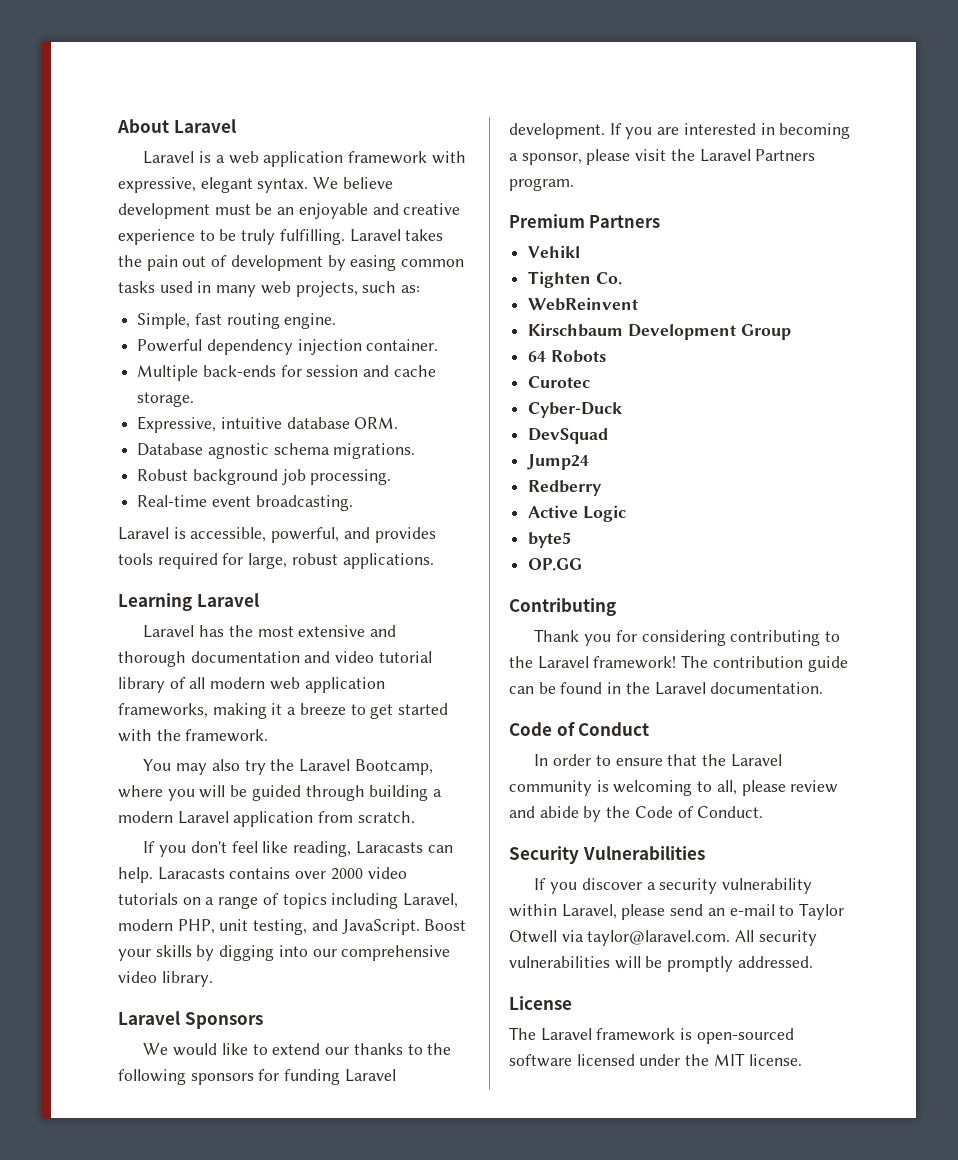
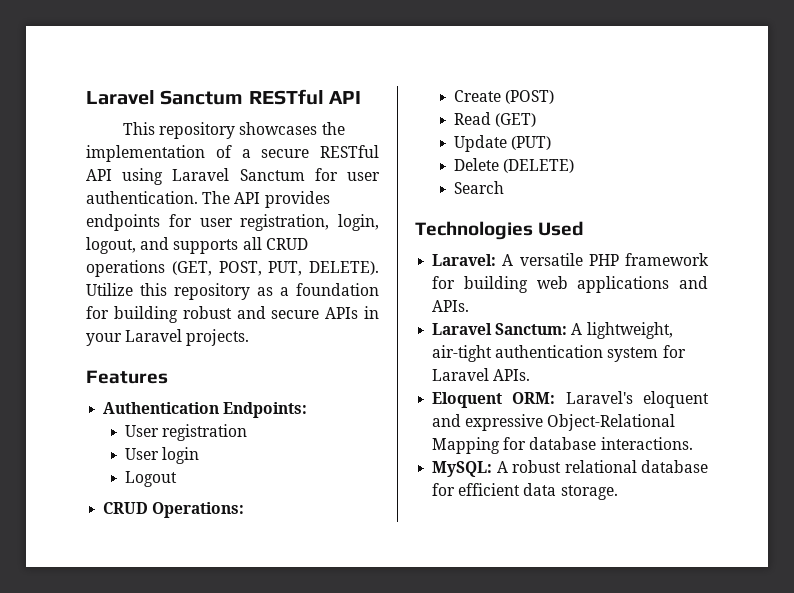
- About Laravel
- Laravel is a web application framework with expressive, elegant syntax. We believe development must be an enjoyable and creative experience to be truly fulfilling. Laravel takes the pain out of development by easing common tasks used in many web projects, such as:
- Simple, fast routing engine.
- Powerful dependency injection container.
- Multiple back-ends for session and cache storage.
- Expressive, intuitive database ORM.
- Database agnostic schema migrations.
- Robust background job processing.
- Real-time event broadcasting.
- Laravel is accessible, powerful, and provides tools required for large, robust applications.
- Learning Laravel
- Laravel has the most extensive and thorough documentation and video tutorial library of all modern web application frameworks, making it a breeze to get started with the framework.
- You may also try the Laravel Bootcamp, where you will be guided through building a modern Laravel application from scratch.
- If you don't feel like reading, Laracasts can help. Laracasts contains over 2000 video tutorials on a range of topics including Laravel, modern PHP, unit testing, and JavaScript. Boost your skills by digging into our comprehensive video library.
- Laravel Sponsors
- We would like to extend our thanks to the following sponsors for funding Laravel development. If you are interested in becoming a sponsor, please visit the Laravel Partners program.
- Premium Partners
- Vehikl
- Tighten Co.
- WebReinvent
- Kirschbaum Development Group
- 64 Robots
- Curotec
- Cyber-Duck
- DevSquad
- Jump24
- Redberry
- Active Logic
- byte5
- OP.GG
- Contributing
- Thank you for considering contributing to the Laravel framework! The contribution guide can be found in the Laravel documentation.
- Code of Conduct
- In order to ensure that the Laravel community is welcoming to all, please review and abide by the Code of Conduct.
- Security Vulnerabilities
- If you discover a security vulnerability within Laravel, please send an e-mail to Taylor Otwell via taylor@laravel.com. All security vulnerabilities will be promptly addressed.
- License
- The Laravel framework is open-sourced software licensed under the MIT license.
+ Laravel Sanctum RESTful API
+ This repository showcases the implementation of a secure RESTful API using Laravel Sanctum for user authentication. The API provides endpoints for user registration, login, logout, and supports all CRUD operations (GET, POST, PUT, DELETE). Utilize this repository as a foundation for building robust and secure APIs in your Laravel projects.
+ Features
+ Authentication Endpoints:
+ User registration
+ User login
+ Logout
+ CRUD Operations:
+ Create (POST)
+ Read (GET)
+ Update (PUT)
+ Delete (DELETE)
+ Search
+ Technologies Used
+ Laravel: A versatile PHP framework for building web applications and APIs.
+ Laravel Sanctum: A lightweight, air-tight authentication system for Laravel APIs.
+ Eloquent ORM: Laravel's eloquent and expressive Object-Relational Mapping for database interactions.
+ MySQL: A robust relational database for efficient data storage.

